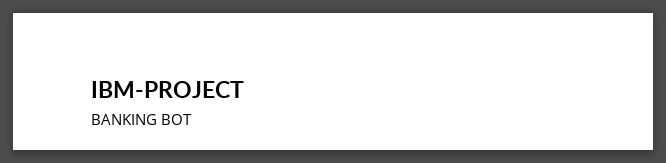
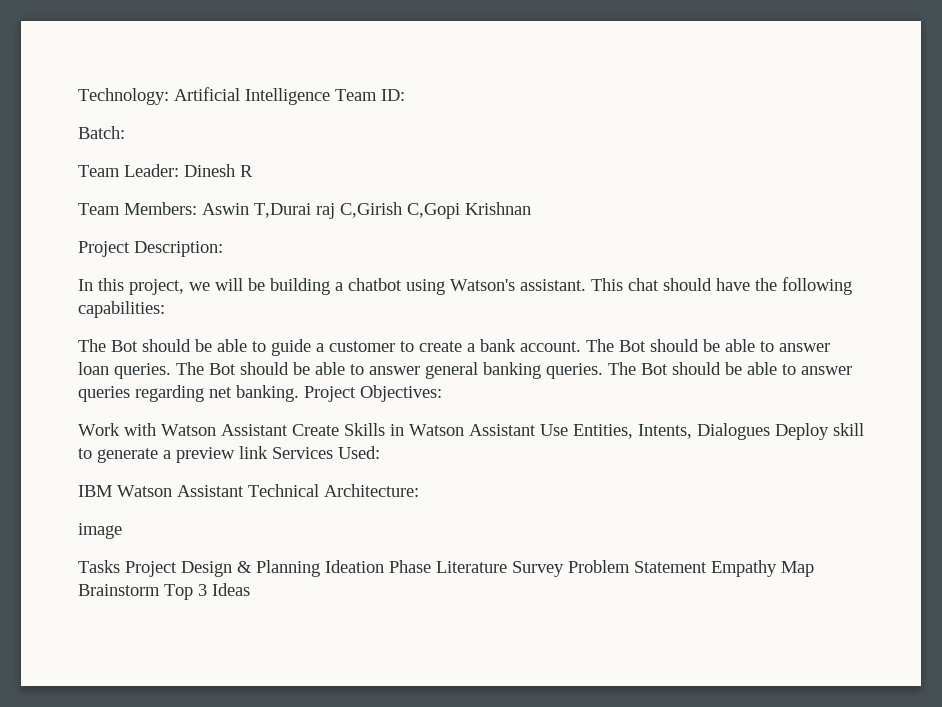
- IBM-PROJECT
- BANKING BOT
+ Technology: Artificial Intelligence Team ID:
+ Batch:
+ Team Leader: Dinesh R
+ Team Members: Aswin T,Durai raj C,Girish C,Gopi Krishnan
+ Project Description:
+ In this project, we will be building a chatbot using Watson's assistant. This chat should have the following capabilities:
+ The Bot should be able to guide a customer to create a bank account. The Bot should be able to answer loan queries. The Bot should be able to answer general banking queries. The Bot should be able to answer queries regarding net banking. Project Objectives:
+ Work with Watson Assistant Create Skills in Watson Assistant Use Entities, Intents, Dialogues Deploy skill to generate a preview link Services Used:
+ IBM Watson Assistant Technical Architecture:
+ image
+ Tasks Project Design & Planning Ideation Phase Literature Survey Problem Statement Empathy Map Brainstorm Top 3 Ideas

